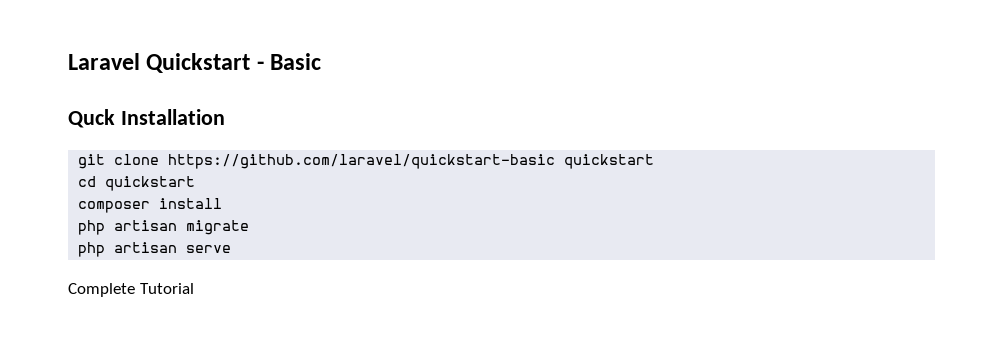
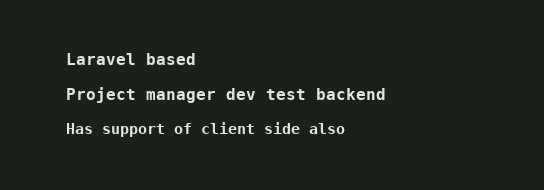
- Laravel Quickstart - Basic
- Quck Installation
- git clone https://github.com/laravel/quickstart-basic quickstart
- cd quickstart
- composer install
- php artisan migrate
- php artisan serve
- Complete Tutorial
+ Laravel based
+ Project manager dev test backend
+ Has support of client side also

